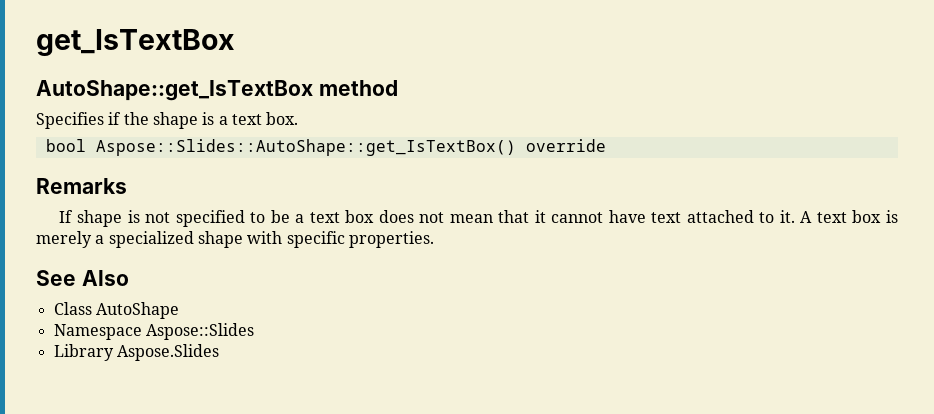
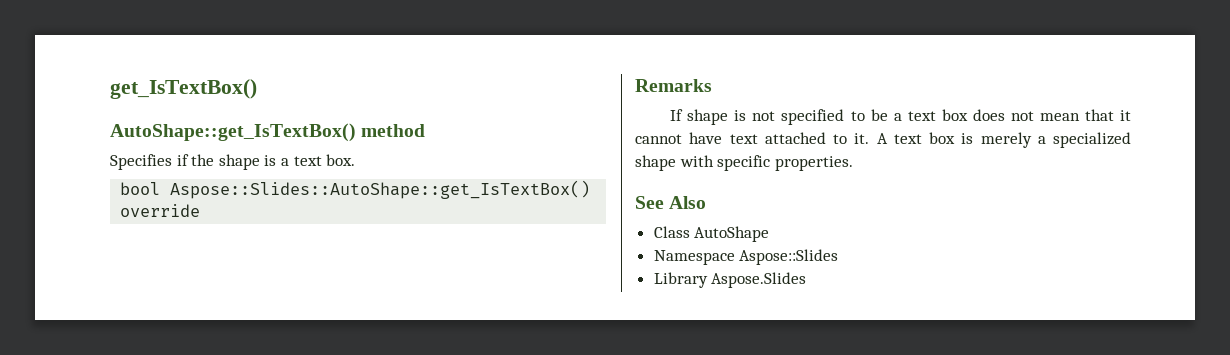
- get_IsTextBox
- AutoShape::get_IsTextBox method
+ get_IsTextBox()
+ AutoShape::get_IsTextBox() method

